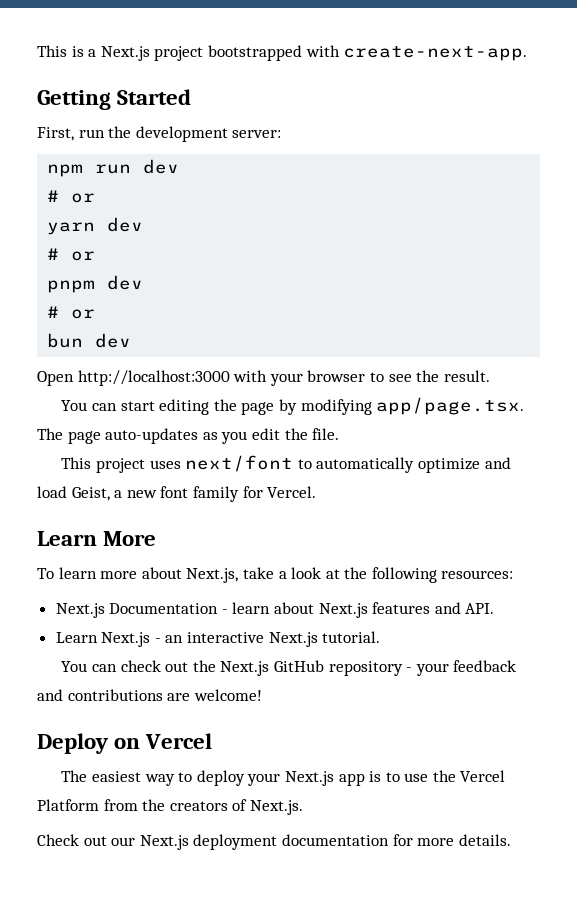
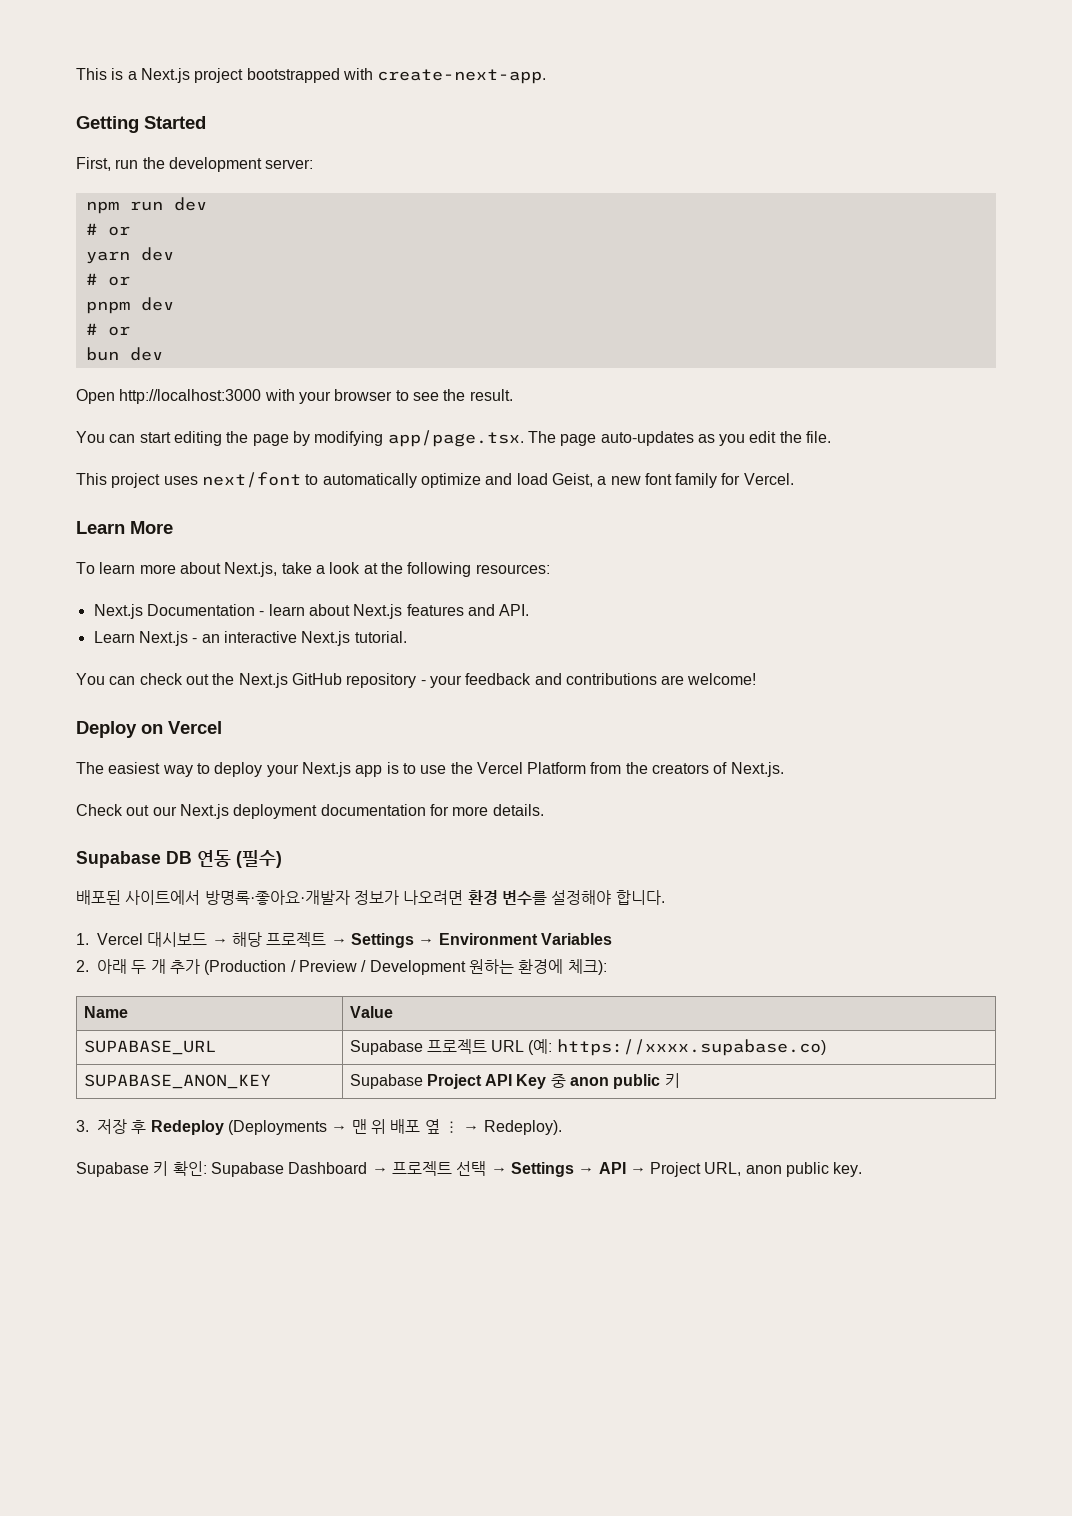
+ Supabase DB 연동 (필수)
+ 배포된 사이트에서 방명록·좋아요·개발자 정보가 나오려면 환경 변수를 설정해야 합니다.
+ 1. Vercel 대시보드 → 해당 프로젝트 → Settings → Environment Variables
+ 2. 아래 두 개 추가 (Production / Preview / Development 원하는 환경에 체크):
+ Name | Value
+ SUPABASE_URL | Supabase 프로젝트 URL (예: https://xxxx.supabase.co)
+ SUPABASE_ANON_KEY | Supabase Project API Key 중 anon public 키
+ 3. 저장 후 Redeploy (Deployments → 맨 위 배포 옆 ⋮ → Redeploy).
+ Supabase 키 확인: Supabase Dashboard → 프로젝트 선택 → Settings → API → Project URL, anon public key.

